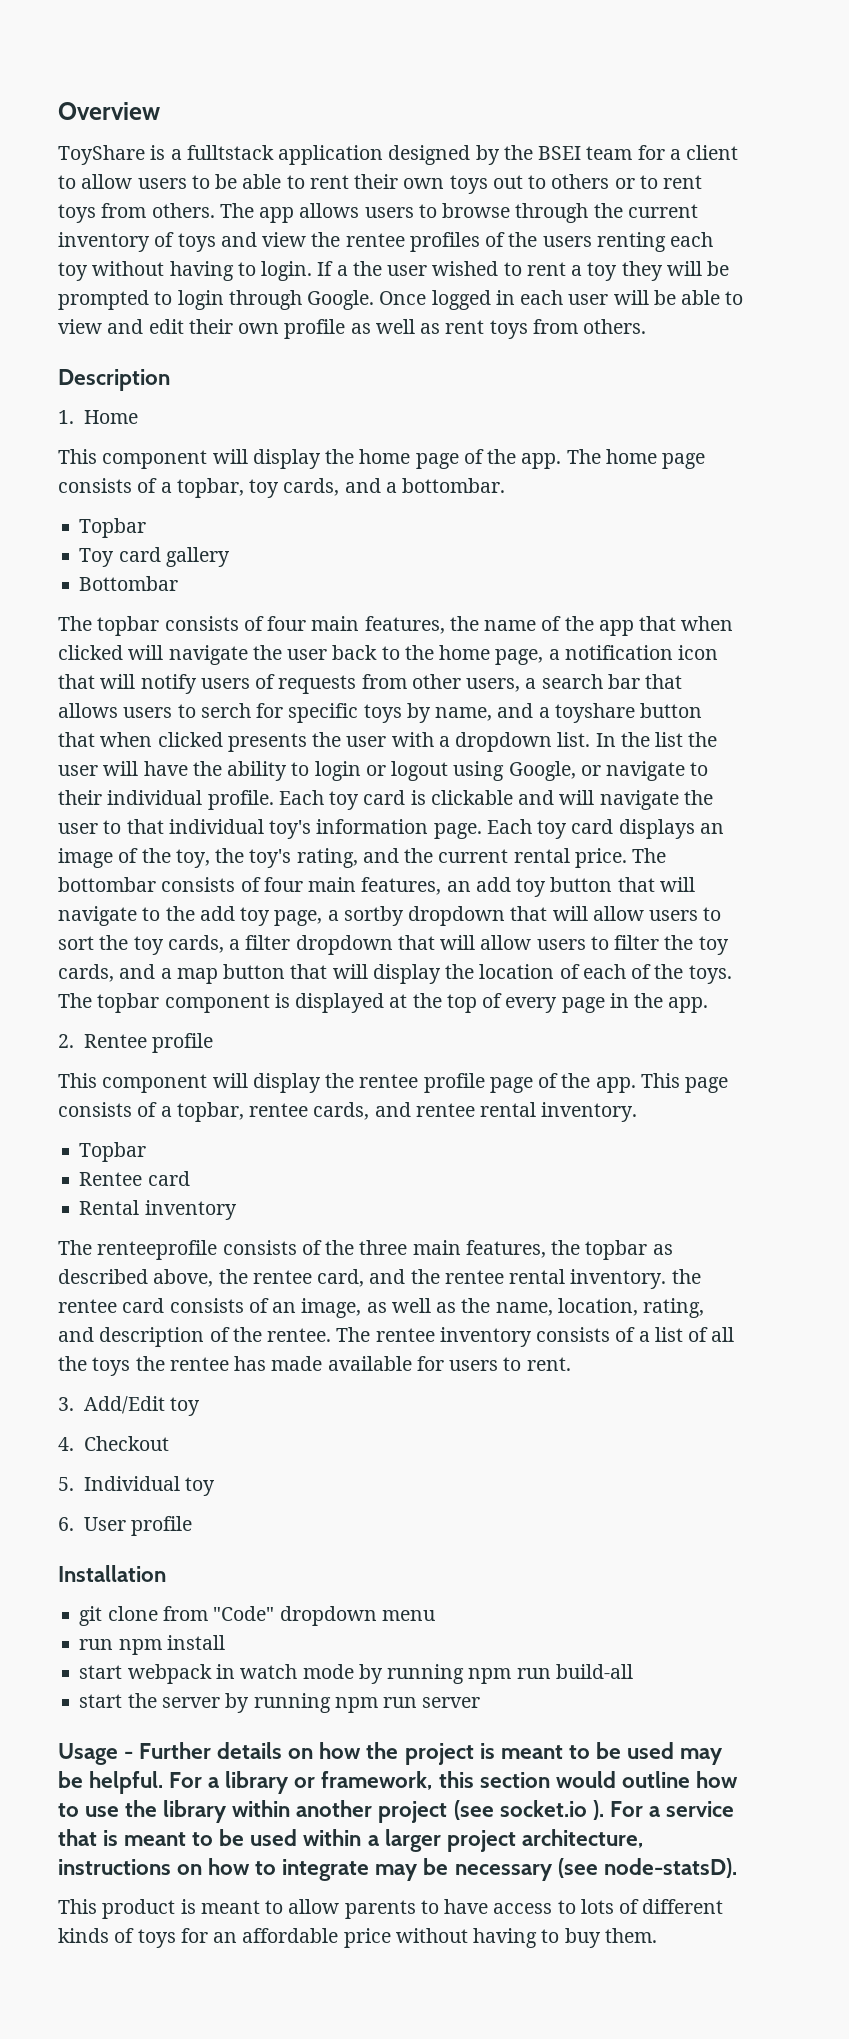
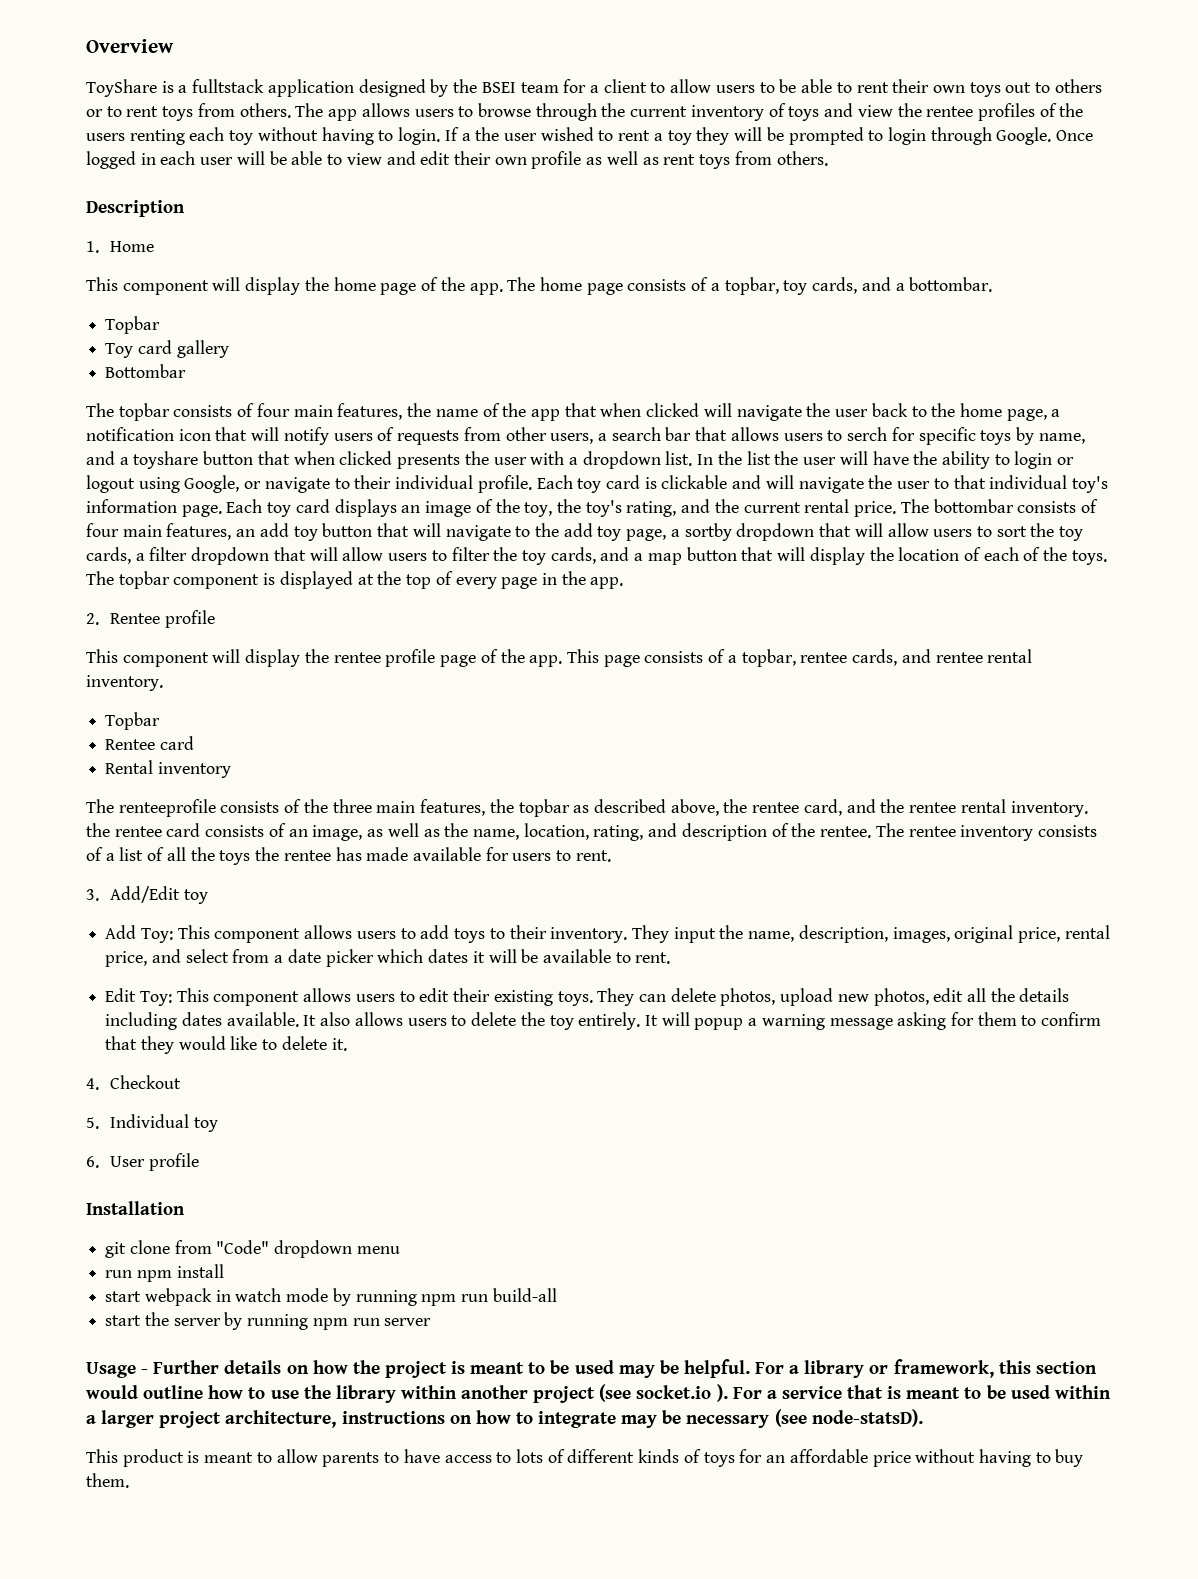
+ Add Toy: This component allows users to add toys to their inventory. They input the name, description, images, original price, rental price, and select from a date picker which dates it will be available to rent.
+ Edit Toy: This component allows users to edit their existing toys. They can delete photos, upload new photos, edit all the details including dates available. It also allows users to delete the toy entirely. It will popup a warning message asking for them to confirm that they would like to delete it.

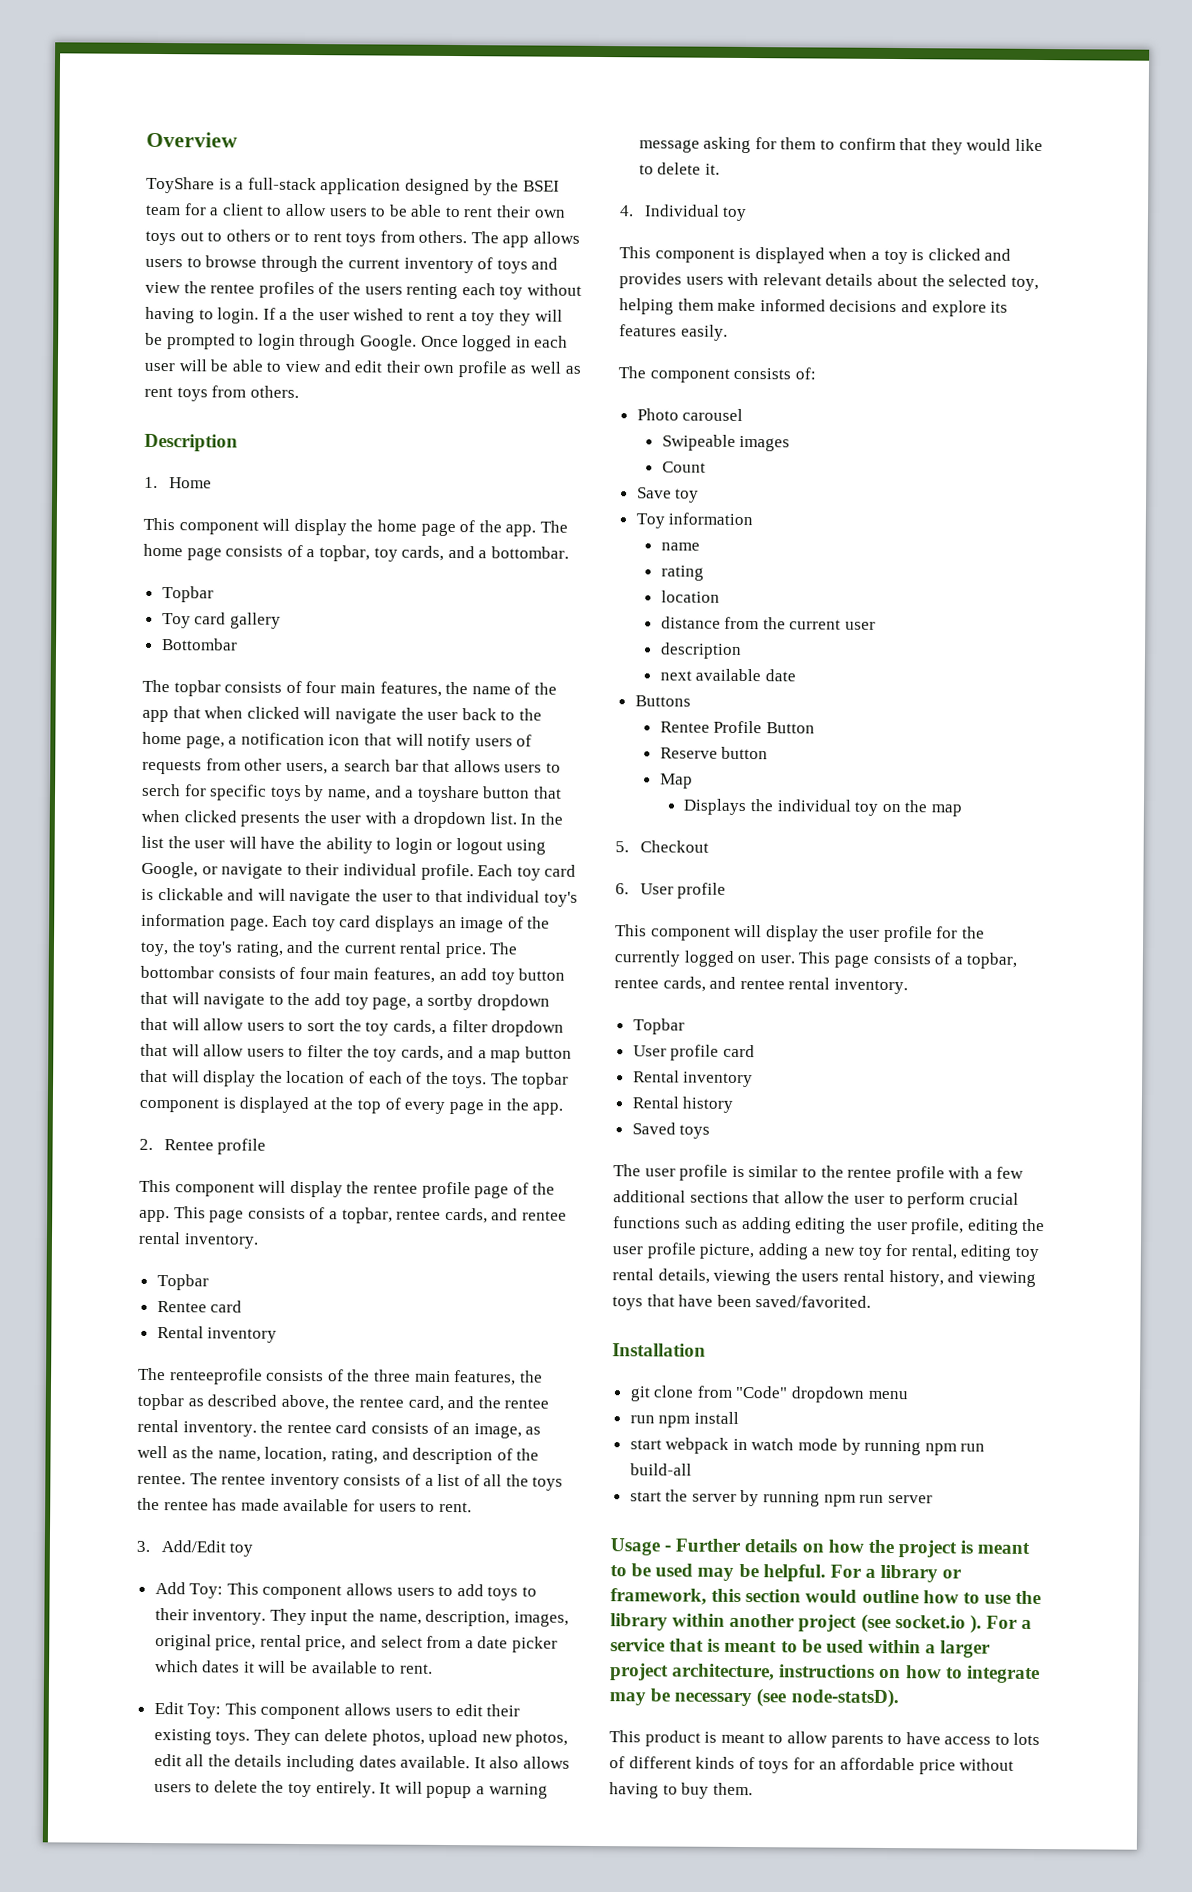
- ToyShare is a fulltstack application designed by the BSEI team for a client to allow users to be able to rent their own toys out to others or to rent toys from others.
+ ToyShare is a full-stack application designed by the BSEI team for a client to allow users to be able to rent their own toys out to others or to rent toys from others.
- 4. Checkout
+ 4. Individual toy
+ This component is displayed when a toy is clicked and provides users with relevant details about the selected toy, helping them make informed decisions and explore its features easily.
+ The component consists of:
+ Photo carousel
+ Swipeable images
+ Count
+ Save toy
+ Toy information
+ name
+ rating
+ location
+ distance from the current user
+ description
+ next available date
+ Buttons
+ Rentee Profile Button
+ Reserve button
+ Map
+ Displays the individual toy on the map
- 5. Individual toy
+ 5. Checkout
+ This component will display the user profile for the currently logged on user. This page consists of a topbar, rentee cards, and rentee rental inventory.
+ Topbar
+ User profile card
+ Rental inventory
+ Rental history
+ Saved toys
+ The user profile is similar to the rentee profile with a few additional sections that allow the user to perform crucial functions such as adding editing the user profile, editing the user profile picture, adding a new toy for rental, editing toy rental details, viewing the users rental history, and viewing toys that have been saved/favorited.

